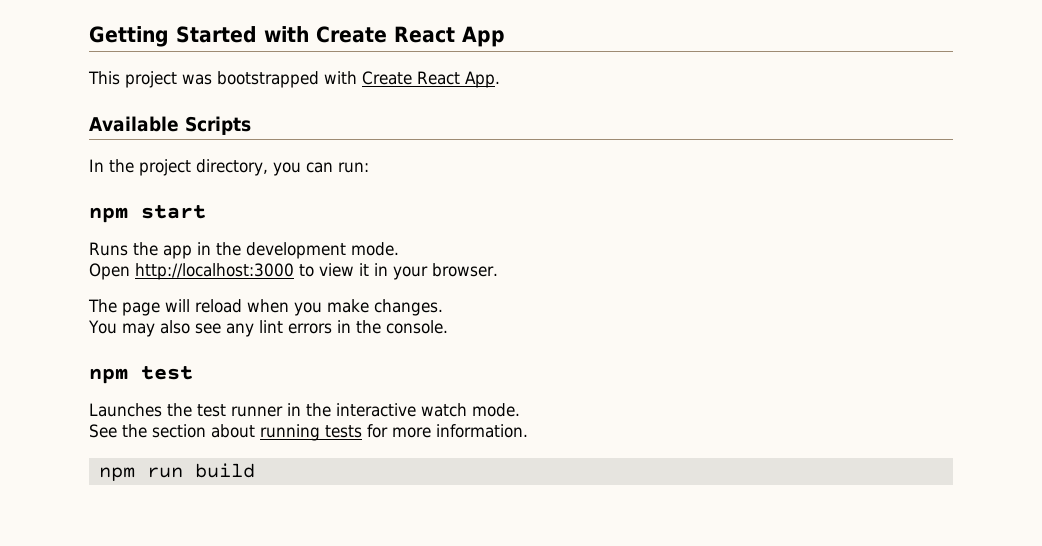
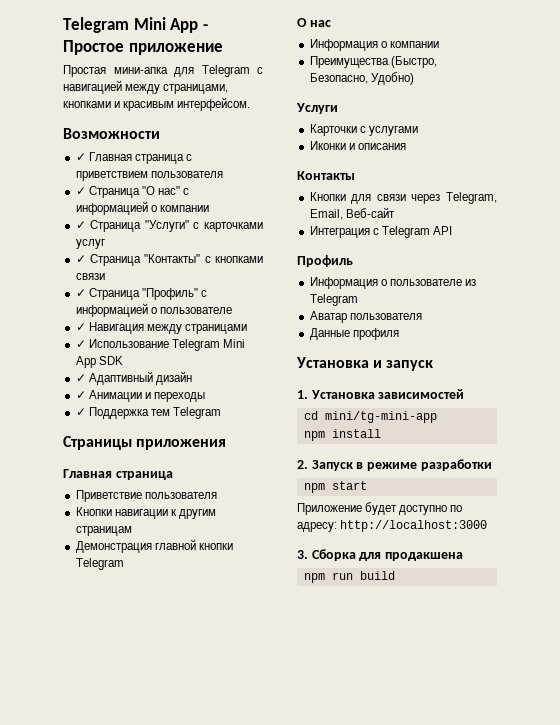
- Getting Started with Create React App
- This project was bootstrapped with Create React App.
- Available Scripts
- In the project directory, you can run:
+ Telegram Mini App - Простое приложение
+ Простая мини-апка для Telegram с навигацией между страницами, кнопками и красивым интерфейсом.
+ Возможности
+ ✓ Главная страница с приветствием пользователя
+ ✓ Страница "О нас" с информацией о компании
+ ✓ Страница "Услуги" с карточками услуг
+ ✓ Страница "Контакты" с кнопками связи
+ ✓ Страница "Профиль" с информацией о пользователе
+ ✓ Навигация между страницами
+ ✓ Использование Telegram Mini App SDK
+ ✓ Адаптивный дизайн
+ ✓ Анимации и переходы
+ ✓ Поддержка тем Telegram
+ Страницы приложения
+ Главная страница
+ Приветствие пользователя
+ Кнопки навигации к другим страницам
+ Демонстрация главной кнопки Telegram
+ О нас
+ Информация о компании
+ Преимущества (Быстро, Безопасно, Удобно)
+ Услуги
+ Карточки с услугами
+ Иконки и описания
+ Контакты
+ Кнопки для связи через Telegram, Email, Веб-сайт
+ Интеграция с Telegram API
+ Профиль
+ Информация о пользователе из Telegram
+ Аватар пользователя
+ Данные профиля
+ Установка и запуск
+ 1. Установка зависимостей
+ cd mini/tg-mini-app
+ npm install
+ 2. Запуск в режиме разработки
  npm start
- Runs the app in the development mode.
- Open http://localhost:3000 to view it in your browser.
- The page will reload when you make changes.
- You may also see any lint errors in the console.
- npm test
- Launches the test runner in the interactive watch mode.
- See the section about running tests for more information.
+ Приложение будет доступно по адресу: http://localhost:3000
+ 3. Сборка для продакшена

